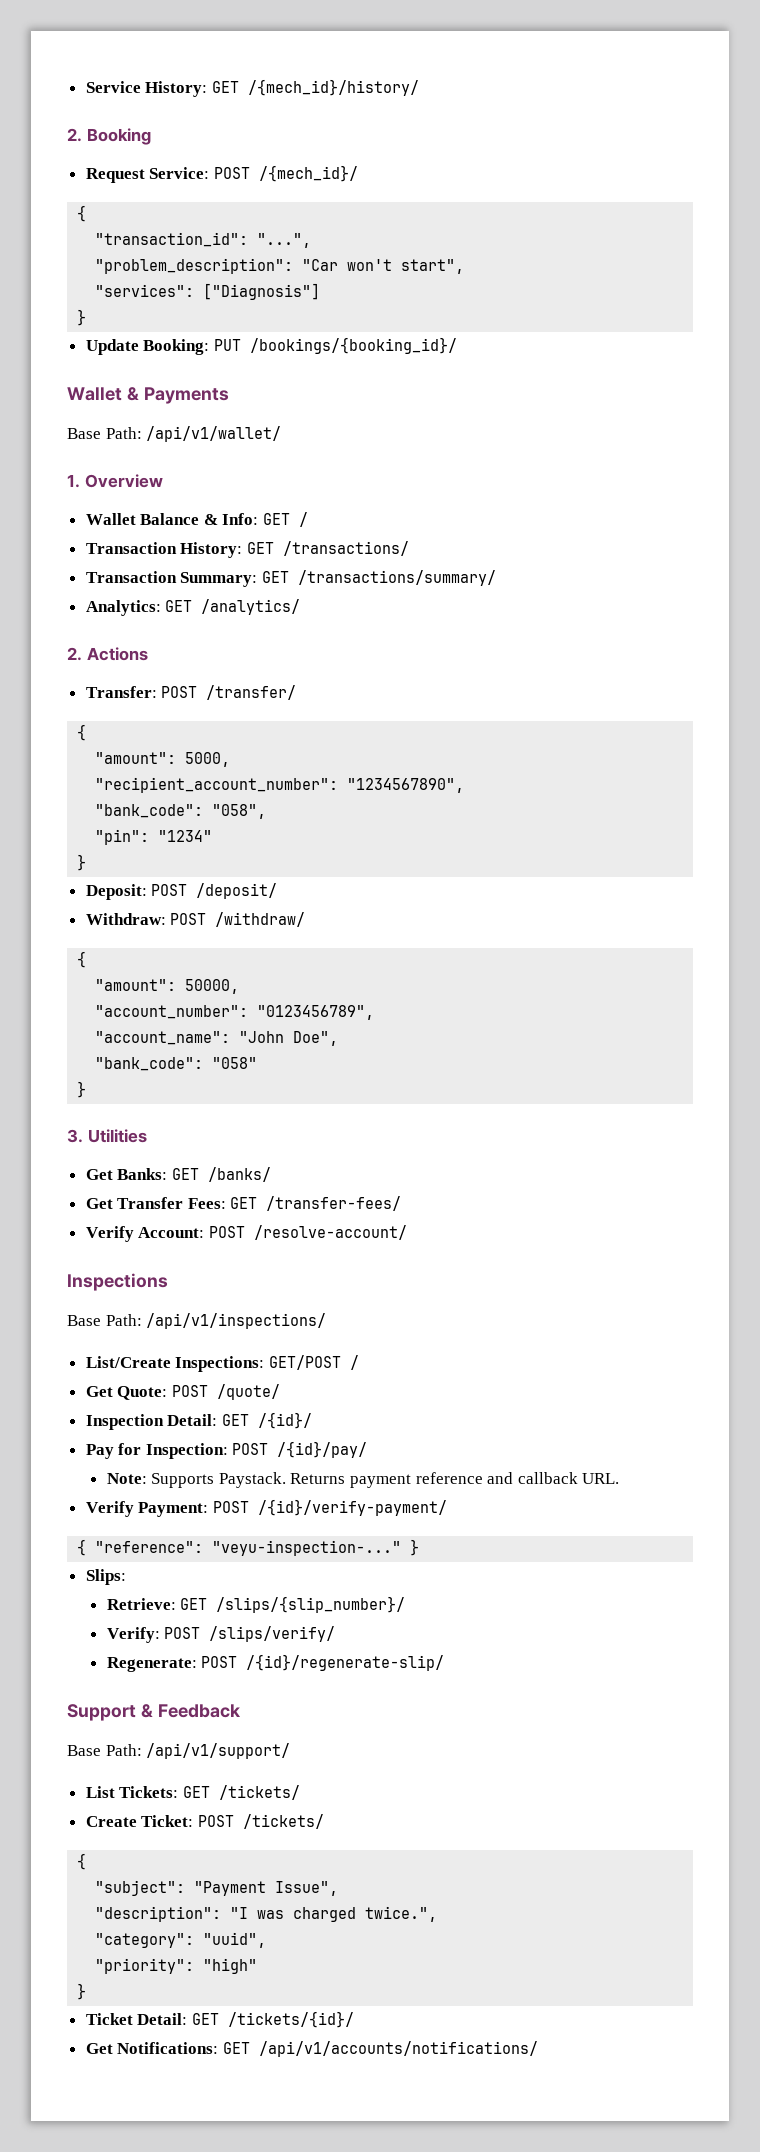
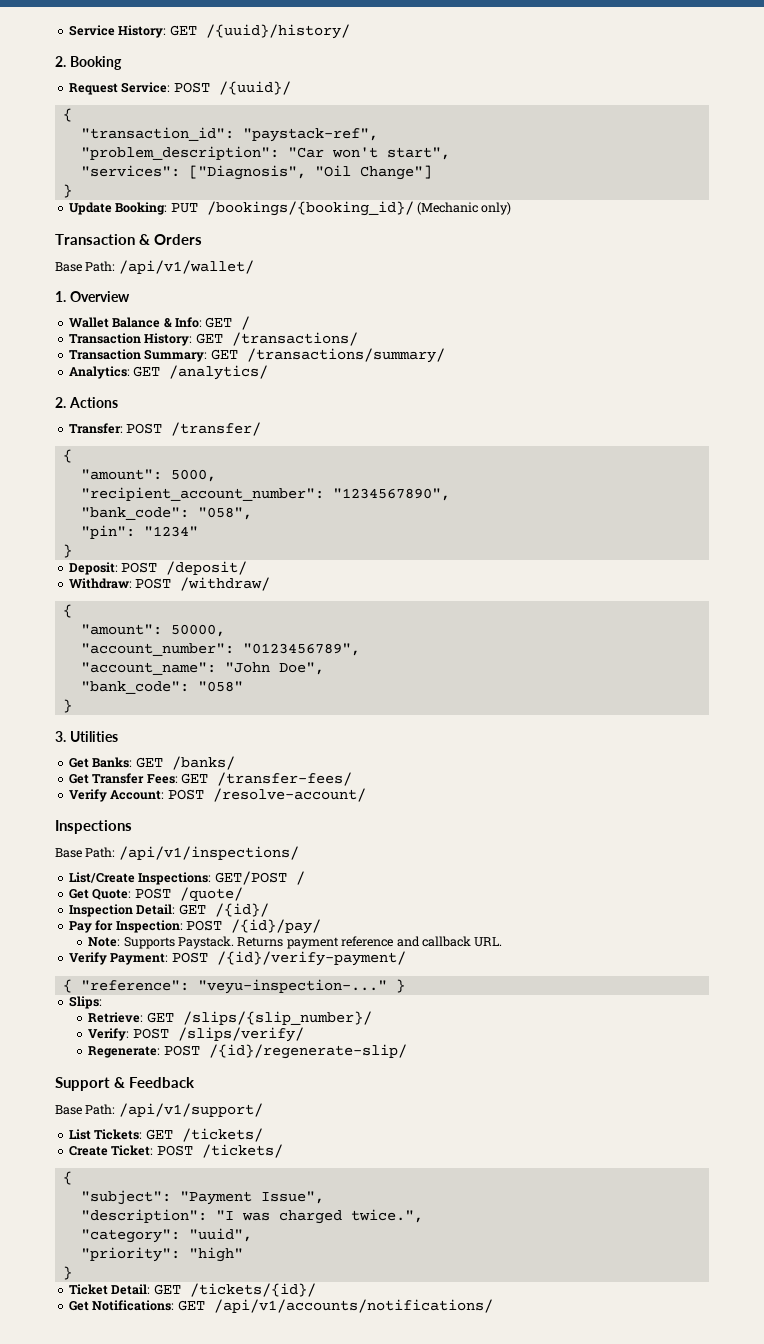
- Service History: GET /{mech_id}/history/
+ Service History: GET /{uuid}/history/
- Request Service: POST /{mech_id}/
+ Request Service: POST /{uuid}/
- "transaction_id": "...",
+ "transaction_id": "paystack-ref",
- "services": ["Diagnosis"]
+ "services": ["Diagnosis", "Oil Change"]
- Update Booking: PUT /bookings/{booking_id}/
- Wallet & Payments
+ Update Booking: PUT /bookings/{booking_id}/ (Mechanic only)
+ Transaction & Orders

